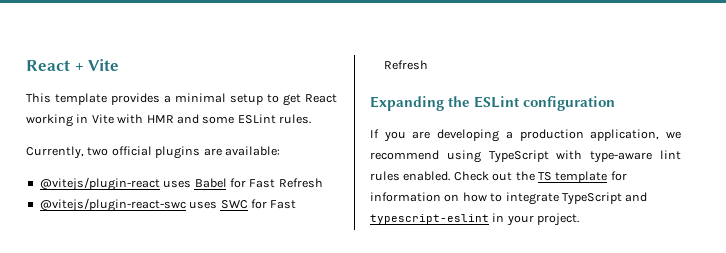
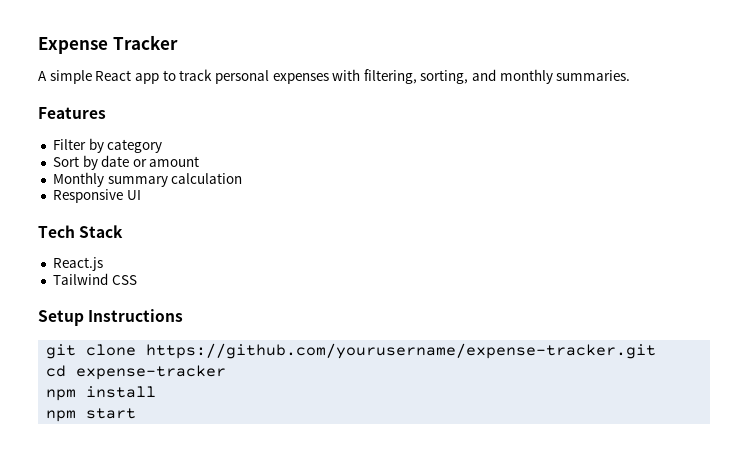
- React + Vite
- This template provides a minimal setup to get React working in Vite with HMR and some ESLint rules.
- Currently, two official plugins are available:
- @vitejs/plugin-react uses Babel for Fast Refresh
- @vitejs/plugin-react-swc uses SWC for Fast Refresh
- Expanding the ESLint configuration
- If you are developing a production application, we recommend using TypeScript with type-aware lint rules enabled. Check out the TS template for information on how to integrate TypeScript and typescript-eslint in your project.
+ Expense Tracker
+ A simple React app to track personal expenses with filtering, sorting, and monthly summaries.
+ Features
+ Filter by category
+ Sort by date or amount
+ Monthly summary calculation
+ Responsive UI
+ Tech Stack
+ React.js
+ Tailwind CSS
+ Setup Instructions
+ git clone https://github.com/yourusername/expense-tracker.git
+ cd expense-tracker
+ npm install
+ npm start

